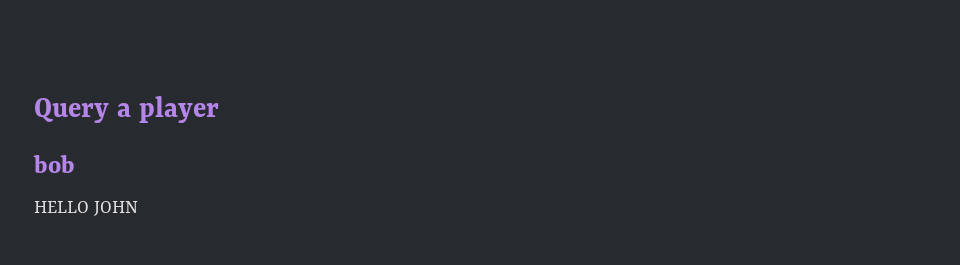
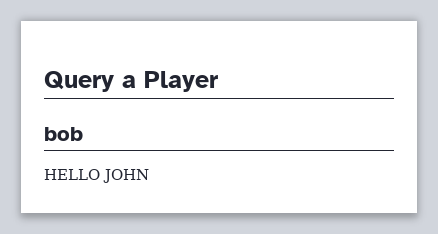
- Query a player
+ Query a Player

